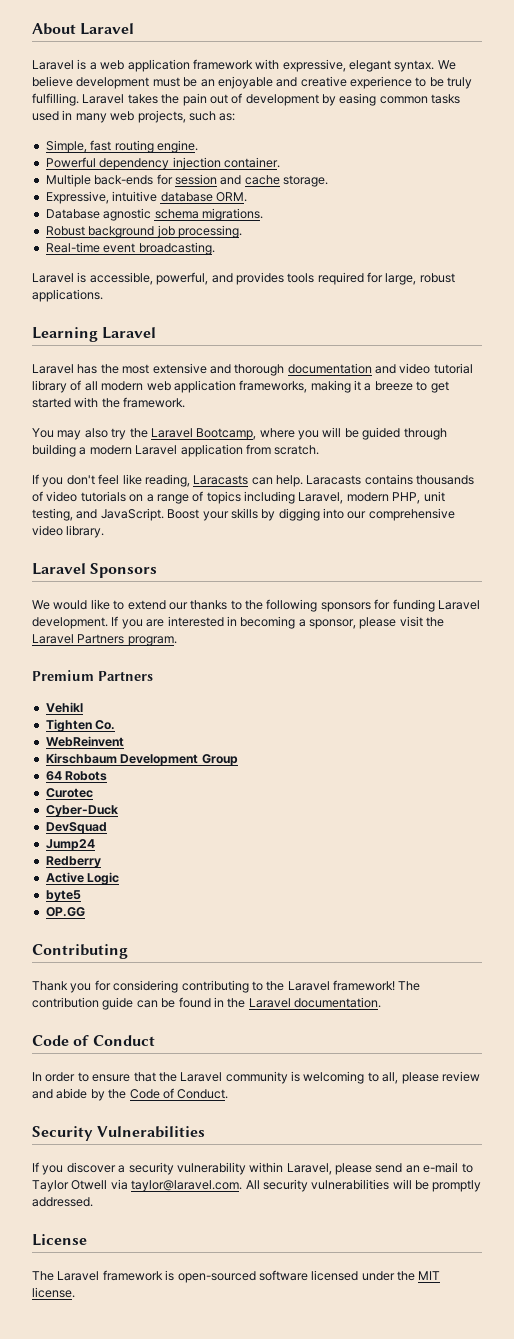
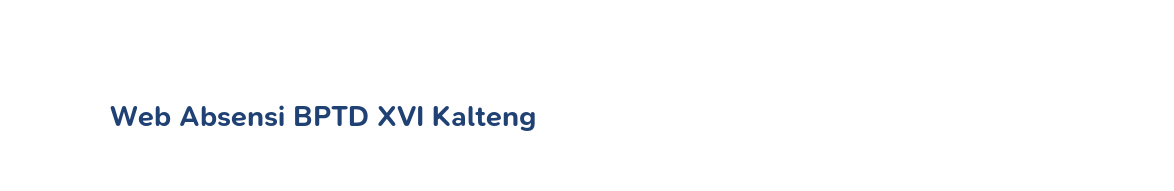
- About Laravel
- Laravel is a web application framework with expressive, elegant syntax. We believe development must be an enjoyable and creative experience to be truly fulfilling. Laravel takes the pain out of development by easing common tasks used in many web projects, such as:
- Simple, fast routing engine.
- Powerful dependency injection container.
- Multiple back-ends for session and cache storage.
- Expressive, intuitive database ORM.
- Database agnostic schema migrations.
- Robust background job processing.
- Real-time event broadcasting.
- Laravel is accessible, powerful, and provides tools required for large, robust applications.
- Learning Laravel
- Laravel has the most extensive and thorough documentation and video tutorial library of all modern web application frameworks, making it a breeze to get started with the framework.
- You may also try the Laravel Bootcamp, where you will be guided through building a modern Laravel application from scratch.
- If you don't feel like reading, Laracasts can help. Laracasts contains thousands of video tutorials on a range of topics including Laravel, modern PHP, unit testing, and JavaScript. Boost your skills by digging into our comprehensive video library.
- Laravel Sponsors
- We would like to extend our thanks to the following sponsors for funding Laravel development. If you are interested in becoming a sponsor, please visit the Laravel Partners program.
- Premium Partners
- Vehikl
- Tighten Co.
- WebReinvent
- Kirschbaum Development Group
- 64 Robots
- Curotec
- Cyber-Duck
- DevSquad
- Jump24
- Redberry
- Active Logic
- byte5
- OP.GG
- Contributing
- Thank you for considering contributing to the Laravel framework! The contribution guide can be found in the Laravel documentation.
- Code of Conduct
- In order to ensure that the Laravel community is welcoming to all, please review and abide by the Code of Conduct.
- Security Vulnerabilities
- If you discover a security vulnerability within Laravel, please send an e-mail to Taylor Otwell via taylor@laravel.com. All security vulnerabilities will be promptly addressed.
- License
- The Laravel framework is open-sourced software licensed under the MIT license.
+ Web Absensi BPTD XVI Kalteng

